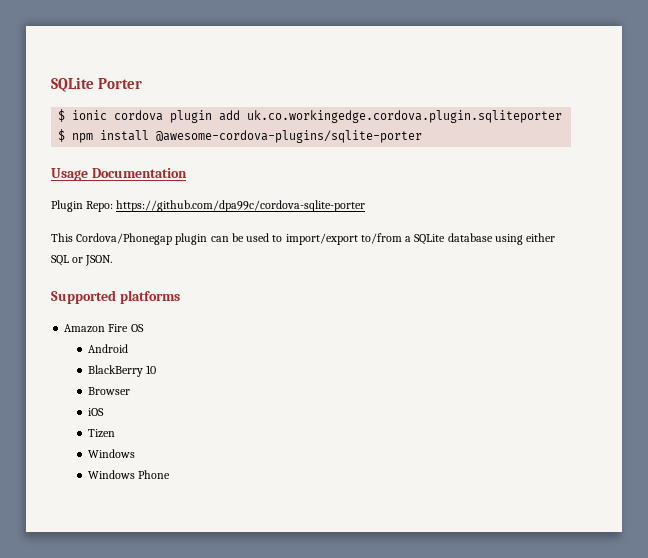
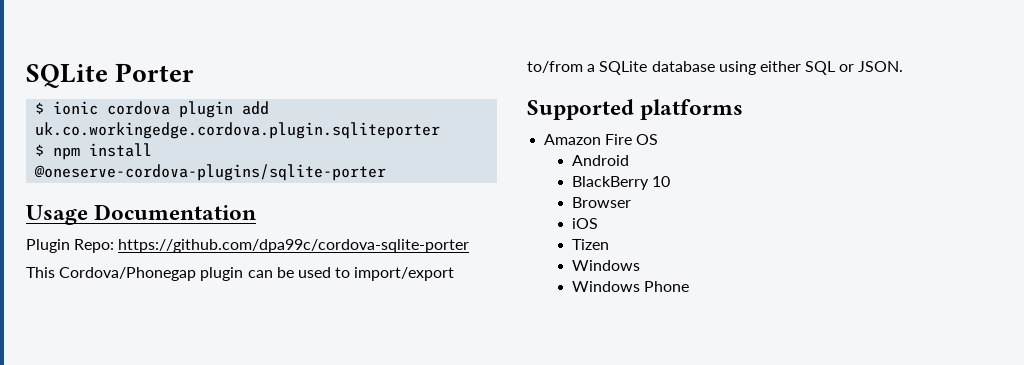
- $ npm install @awesome-cordova-plugins/sqlite-porter
+ $ npm install @oneserve-cordova-plugins/sqlite-porter

